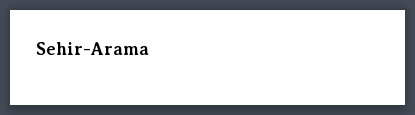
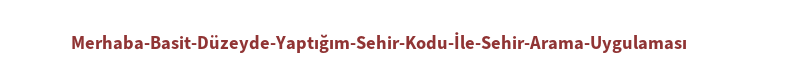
- Sehir-Arama
+ Merhaba-Basit-Düzeyde-Yaptığım-Sehir-Kodu-İle-Sehir-Arama-Uygulaması

